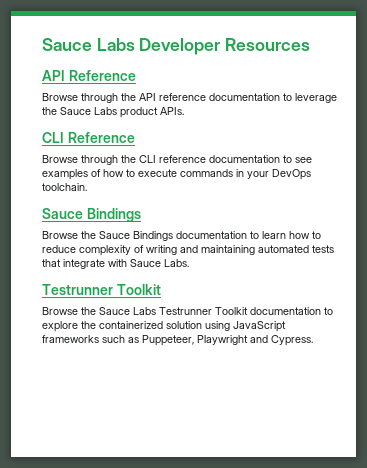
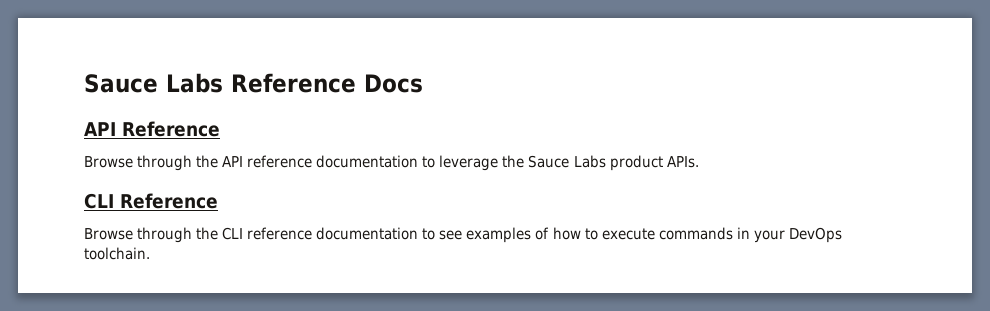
- Sauce Labs Developer Resources
+ Sauce Labs Reference Docs
  Browse through the CLI reference documentation to see examples of how to execute commands in your DevOps toolchain.
- Sauce Bindings
- Browse the Sauce Bindings documentation to learn how to reduce complexity of writing and maintaining automated tests that integrate with Sauce Labs.
- Testrunner Toolkit
- Browse the Sauce Labs Testrunner Toolkit documentation to explore the containerized solution using JavaScript frameworks such as Puppeteer, Playwright and Cypress.

